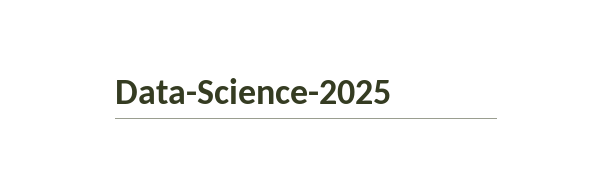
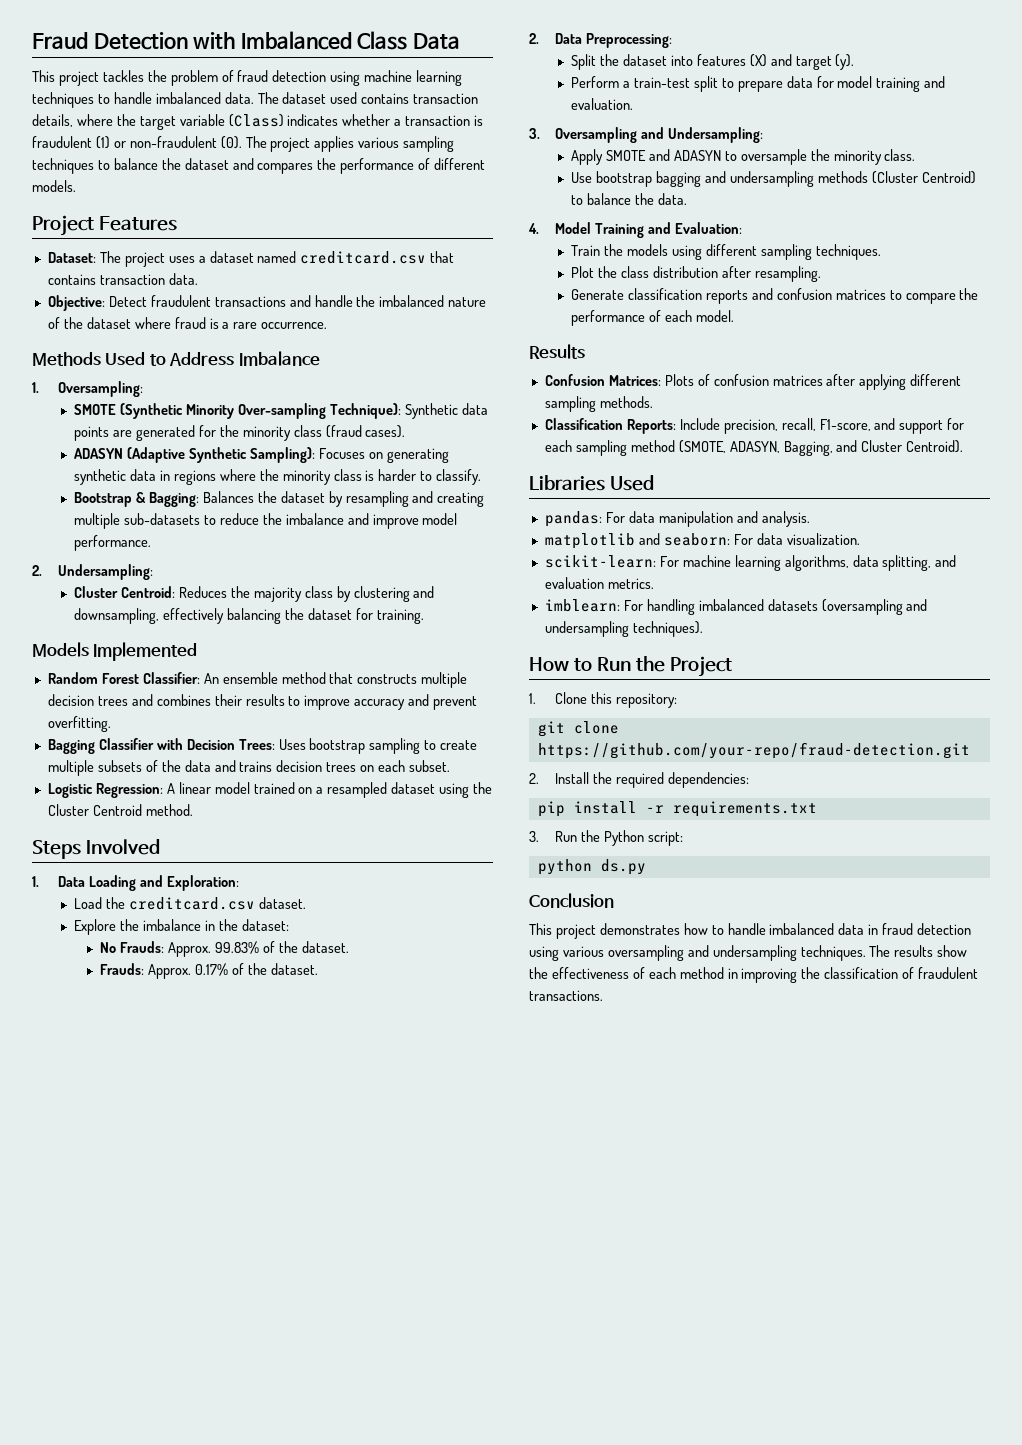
- Data-Science-2025
+ Fraud Detection with Imbalanced Class Data
+ This project tackles the problem of fraud detection using machine learning techniques to handle imbalanced data. The dataset used contains transaction details, where the target variable (Class) indicates whether a transaction is fraudulent (1) or non-fraudulent (0). The project applies various sampling techniques to balance the dataset and compares the performance of different models.
+ Project Features
+ Dataset: The project uses a dataset named creditcard.csv that contains transaction data.
+ Objective: Detect fraudulent transactions and handle the imbalanced nature of the dataset where fraud is a rare occurrence.
+ Methods Used to Address Imbalance
+ 1. Oversampling:
+ SMOTE (Synthetic Minority Over-sampling Technique): Synthetic data points are generated for the minority class (fraud cases).
+ ADASYN (Adaptive Synthetic Sampling): Focuses on generating synthetic data in regions where the minority class is harder to classify.
+ Bootstrap & Bagging: Balances the dataset by resampling and creating multiple sub-datasets to reduce the imbalance and improve model performance.
+ 2. Undersampling:
+ Cluster Centroid: Reduces the majority class by clustering and downsampling, effectively balancing the dataset for training.
+ Models Implemented
+ Random Forest Classifier: An ensemble method that constructs multiple decision trees and combines their results to improve accuracy and prevent overfitting.
+ Bagging Classifier with Decision Trees: Uses bootstrap sampling to create multiple subsets of the data and trains decision trees on each subset.
+ Logistic Regression: A linear model trained on a resampled dataset using the Cluster Centroid method.
+ Steps Involved
+ 1. Data Loading and Exploration:
+ Load the creditcard.csv dataset.
+ Explore the imbalance in the dataset:
+ No Frauds: Approx. 99.83% of the dataset.
+ Frauds: Approx. 0.17% of the dataset.
+ 2. Data Preprocessing:
+ Split the dataset into features (X) and target (y).
+ Perform a train-test split to prepare data for model training and evaluation.
+ 3. Oversampling and Undersampling:
+ Apply SMOTE and ADASYN to oversample the minority class.
+ Use bootstrap bagging and undersampling methods (Cluster Centroid) to balance the data.
+ 4. Model Training and Evaluation:
+ Train the models using different sampling techniques.
+ Plot the class distribution after resampling.
+ Generate classification reports and confusion matrices to compare the performance of each model.
+ Results
+ Confusion Matrices: Plots of confusion matrices after applying different sampling methods.
+ Classification Reports: Include precision, recall, F1-score, and support for each sampling method (SMOTE, ADASYN, Bagging, and Cluster Centroid).
+ Libraries Used
+ pandas: For data manipulation and analysis.
+ matplotlib and seaborn: For data visualization.
+ scikit-learn: For machine learning algorithms, data splitting, and evaluation metrics.
+ imblearn: For handling imbalanced datasets (oversampling and undersampling techniques).
+ How to Run the Project
+ 1. Clone this repository:
+ git clone https://github.com/your-repo/fraud-detection.git
+ 2. Install the required dependencies:
+ pip install -r requirements.txt
+ 3. Run the Python script:
+ python ds.py
+ Conclusion
+ This project demonstrates how to handle imbalanced data in fraud detection using various oversampling and undersampling techniques. The results show the effectiveness of each method in improving the classification of fraudulent transactions.

